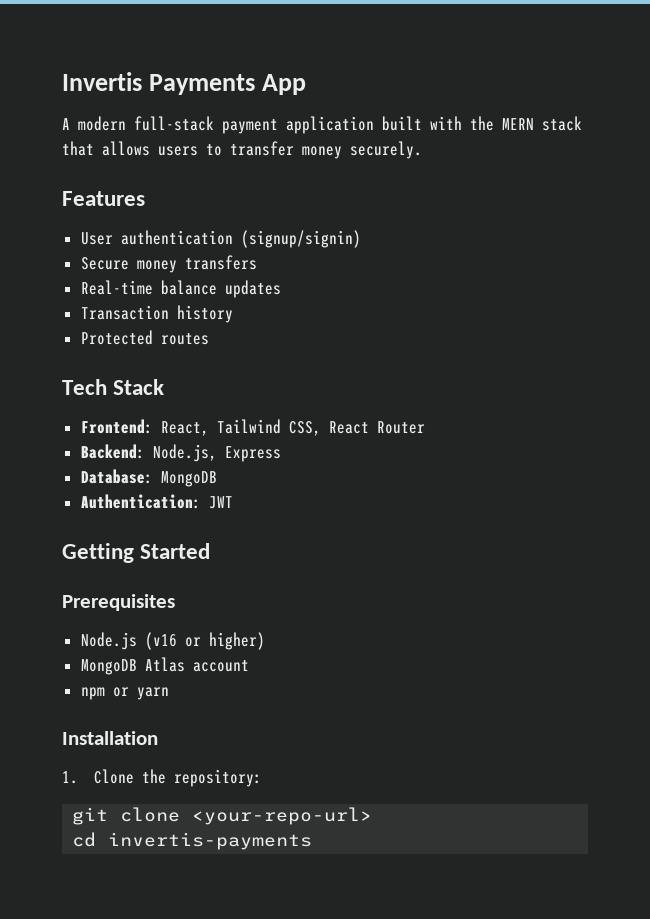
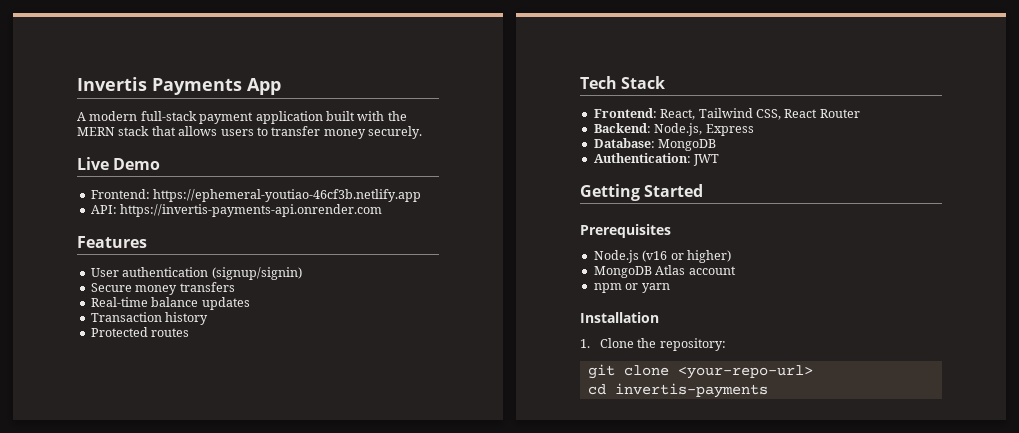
+ Live Demo
+ Frontend: https://ephemeral-youtiao-46cf3b.netlify.app
+ API: https://invertis-payments-api.onrender.com

